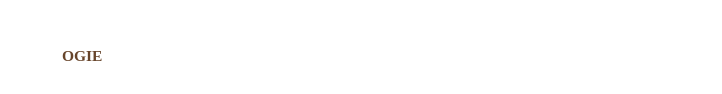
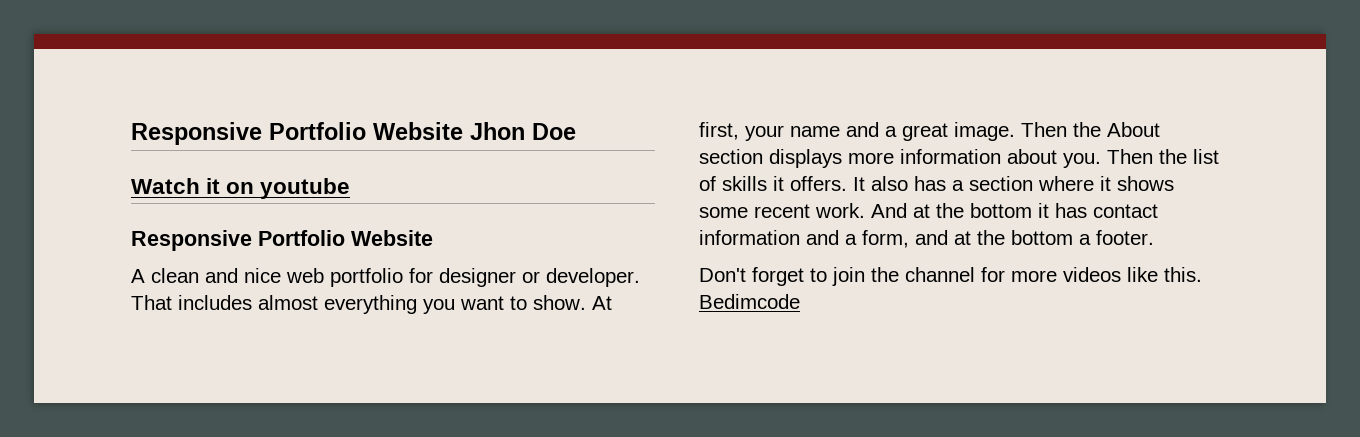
- OGIE
+ Responsive Portfolio Website Jhon Doe
+ Watch it on youtube
+ Responsive Portfolio Website
+ A clean and nice web portfolio for designer or developer. That includes almost everything you want to show. At first, your name and a great image. Then the About section displays more information about you. Then the list of skills it offers. It also has a section where it shows some recent work. And at the bottom it has contact information and a form, and at the bottom a footer.
+ Don't forget to join the channel for more videos like this. Bedimcode

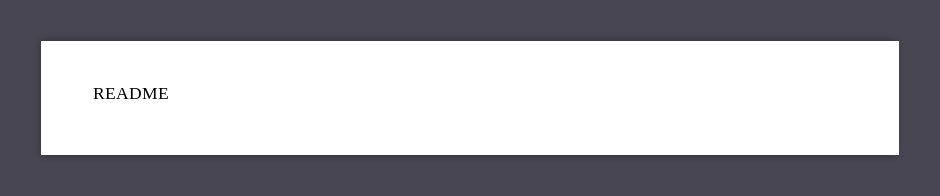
- Responsive Portfolio Website Jhon Doe
- Watch it on youtube
- Responsive Portfolio Website
- A clean and nice web portfolio for designer or developer. That includes almost everything you want to show. At first, your name and a great image. Then the About section displays more information about you. Then the list of skills it offers. It also has a section where it shows some recent work. And at the bottom it has contact information and a form, and at the bottom a footer.
- Don't forget to join the channel for more videos like this. Bedimcode
+ README

